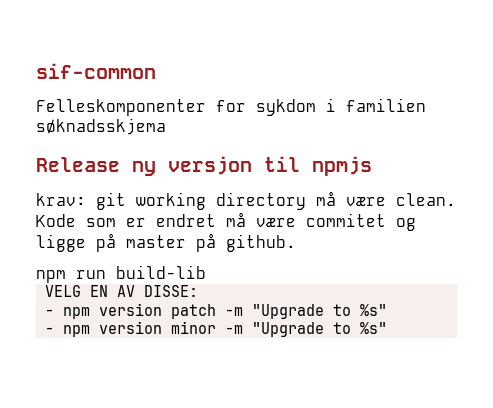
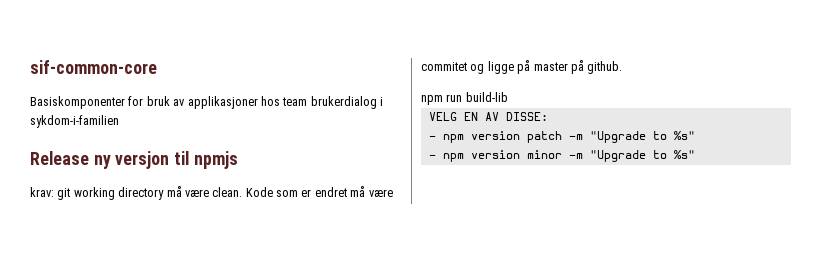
- sif-common
- Felleskomponenter for sykdom i familien søknadsskjema
+ sif-common-core
+ Basiskomponenter for bruk av applikasjoner hos team brukerdialog i sykdom-i-familien

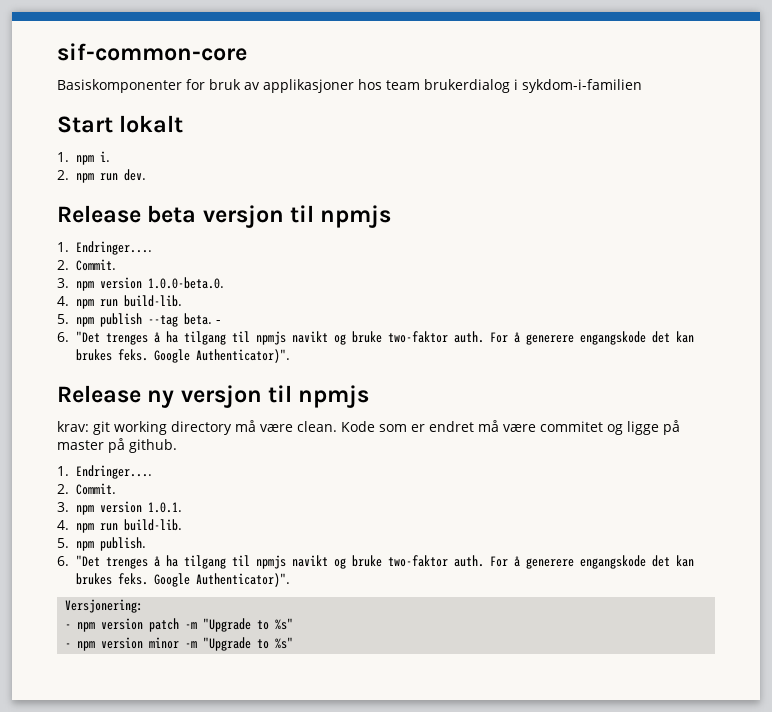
+ Start lokalt
+ 1. npm i.
+ 2. npm run dev.
+ Release beta versjon til npmjs
+ 1. Endringer....
+ 2. Commit.
+ 3. npm version 1.0.0-beta.0.
+ 4. npm run build-lib.
+ 5. npm publish --tag beta. -
+ 6. "Det trenges å ha tilgang til npmjs navikt og bruke two-faktor auth. For å generere engangskode det kan brukes feks. Google Authenticator)".
  Kode som er endret må være commitet og ligge på master på github.
- npm run build-lib
- VELG EN AV DISSE:
+ 1. Endringer....
+ 2. Commit.
+ 3. npm version 1.0.1.
+ 4. npm run build-lib.
+ 5. npm publish.
+ 6. "Det trenges å ha tilgang til npmjs navikt og bruke two-faktor auth. For å generere engangskode det kan brukes feks. Google Authenticator)".
+ Versjonering:

